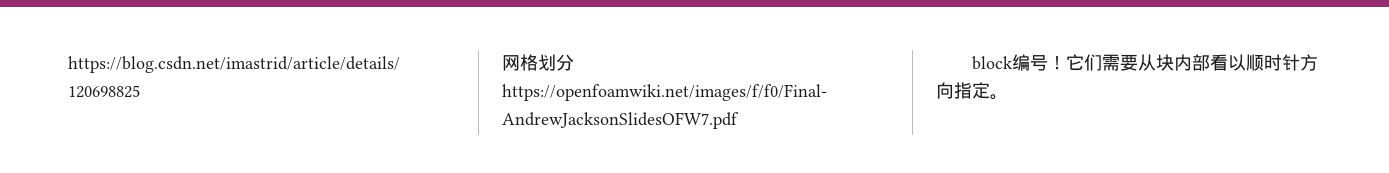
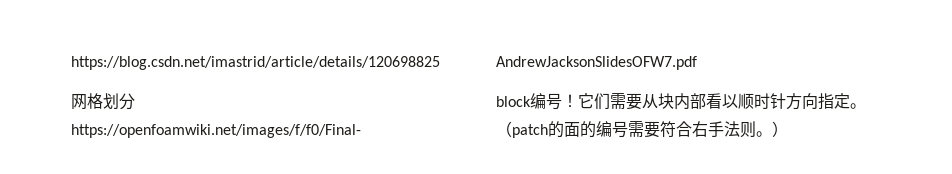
+ （patch的面的编号需要符合右手法则。）

